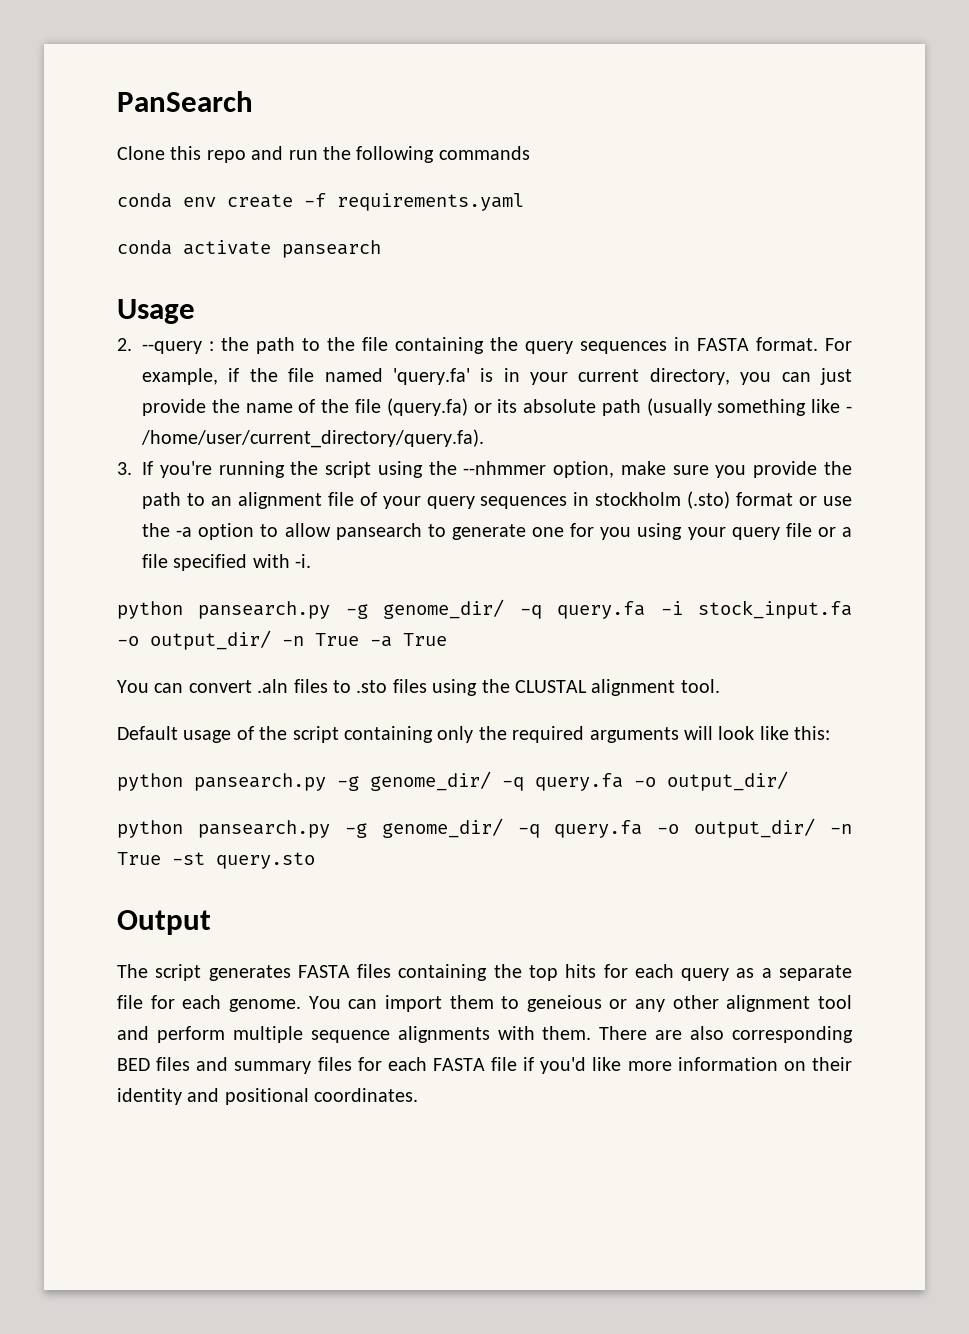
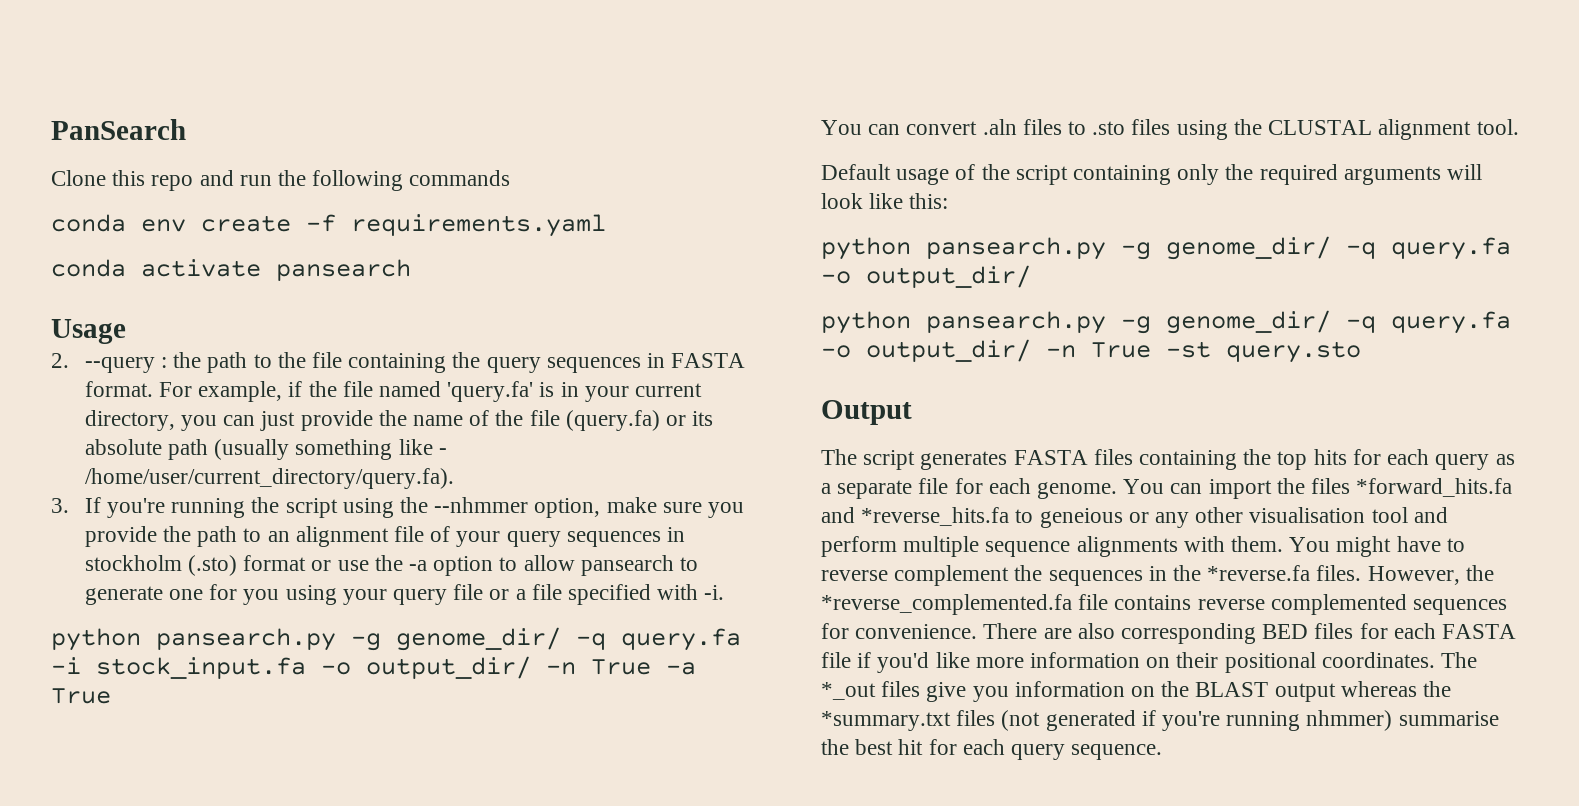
- You can import them to geneious or any other alignment tool and perform multiple sequence alignments with them.
+ You can import the files *forward_hits.fa and *reverse_hits.fa to geneious or any other visualisation tool and perform multiple sequence alignments with them.
+ You might have to reverse complement the sequences in the *reverse.fa files. However, the *reverse_complemented.fa file contains reverse complemented sequences for convenience.
- There are also corresponding BED files and summary files for each FASTA file if you'd like more information on their identity and positional coordinates.
+ There are also corresponding BED files for each FASTA file if you'd like more information on their positional coordinates. The *_out files give you information on the BLAST output whereas the *summary.txt files (not generated if you're running nhmmer) summarise the best hit for each query sequence.

